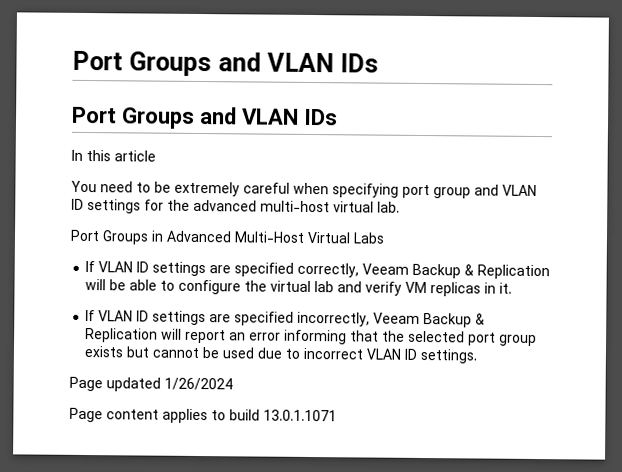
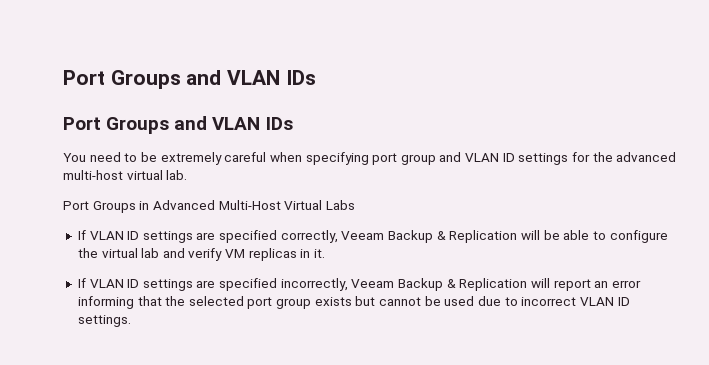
- In this article
- Page updated 1/26/2024
- Page content applies to build 13.0.1.1071

